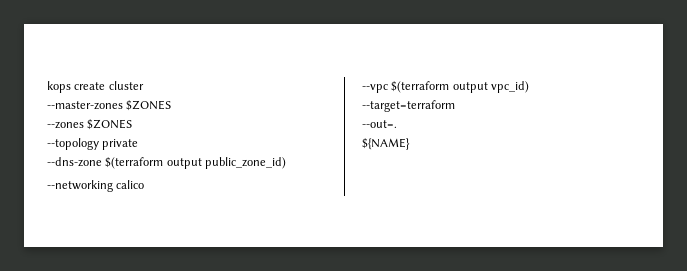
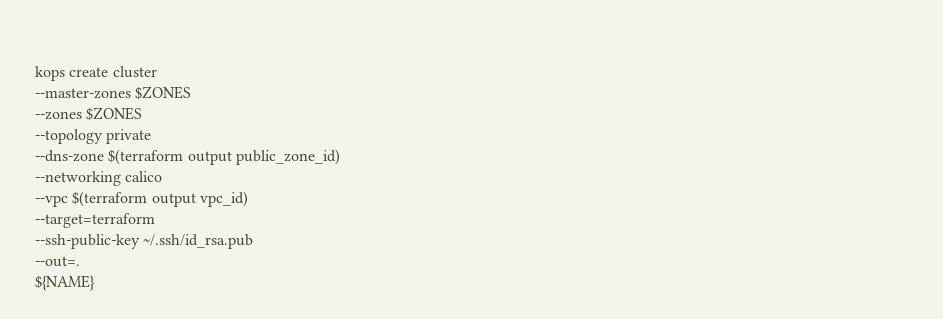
+ --ssh-public-key ~/.ssh/id_rsa.pub

